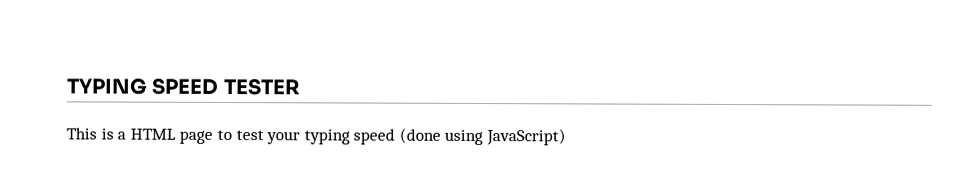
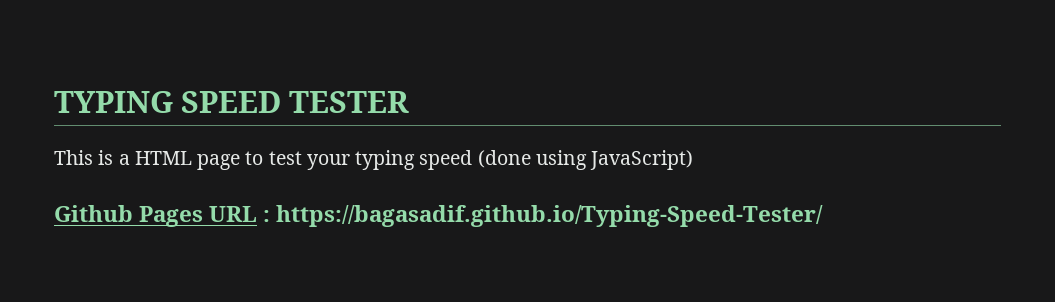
+ Github Pages URL : https://bagasadif.github.io/Typing-Speed-Tester/

